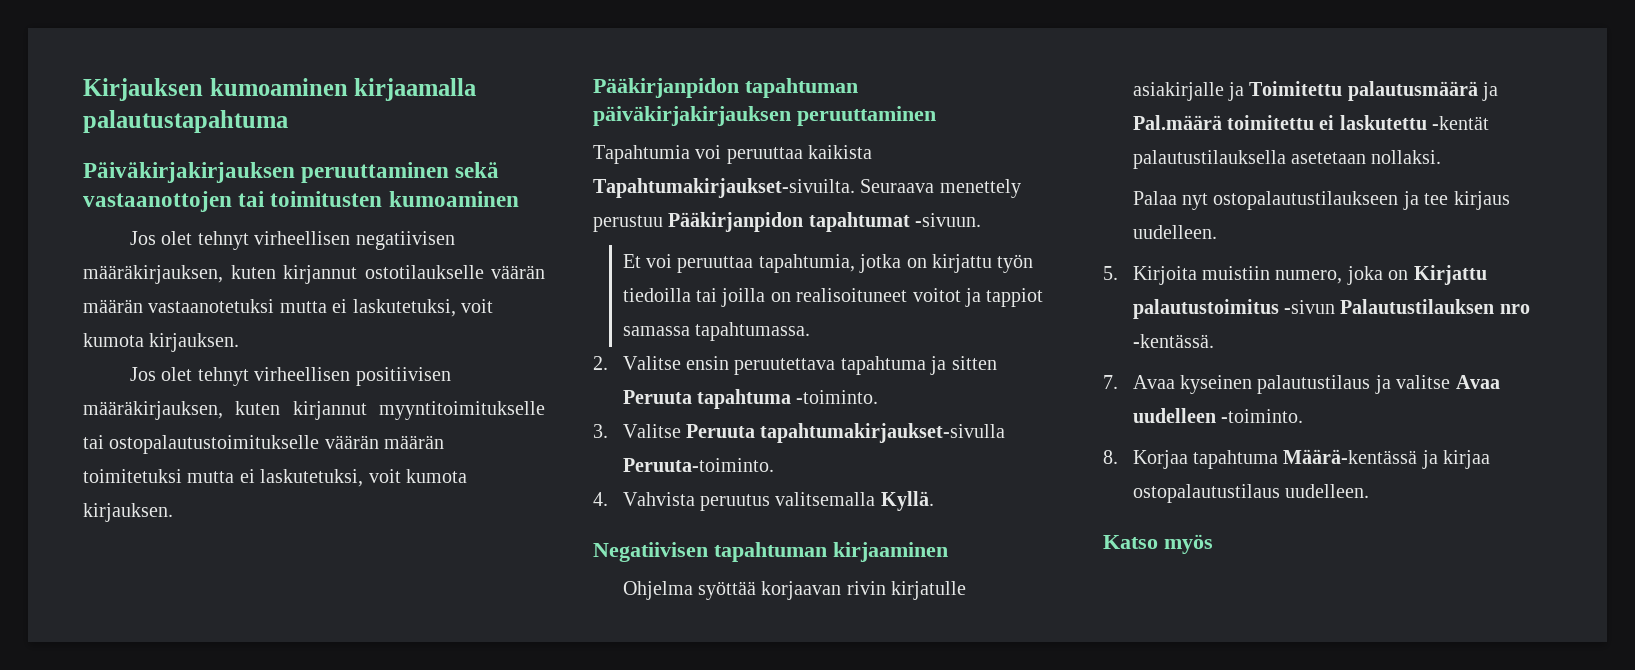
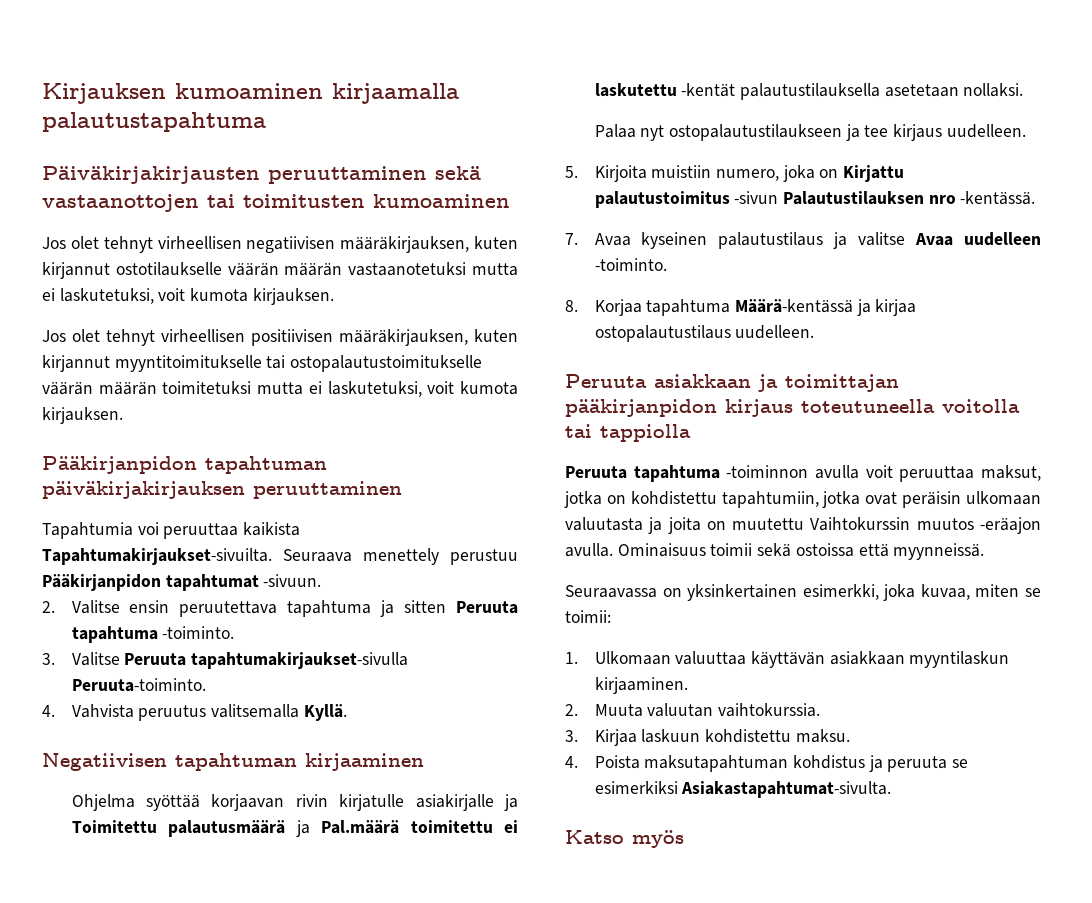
- Päiväkirjakirjauksen peruuttaminen sekä vastaanottojen tai toimitusten kumoaminen
+ Päiväkirjakirjausten peruuttaminen sekä vastaanottojen tai toimitusten kumoaminen
- Et voi peruuttaa tapahtumia, jotka on kirjattu työn tiedoilla tai joilla on realisoituneet voitot ja tappiot samassa tapahtumassa.
+ Peruuta asiakkaan ja toimittajan pääkirjanpidon kirjaus toteutuneella voitolla tai tappiolla
+ Peruuta tapahtuma -toiminnon avulla voit peruuttaa maksut, jotka on kohdistettu tapahtumiin, jotka ovat peräisin ulkomaan valuutasta ja joita on muutettu Vaihtokurssin muutos -eräajon avulla. Ominaisuus toimii sekä ostoissa että myynneissä.
+ Seuraavassa on yksinkertainen esimerkki, joka kuvaa, miten se toimii:
+ 1. Ulkomaan valuuttaa käyttävän asiakkaan myyntilaskun kirjaaminen.
+ 2. Muuta valuutan vaihtokurssia.
+ 3. Kirjaa laskuun kohdistettu maksu.
+ 4. Poista maksutapahtuman kohdistus ja peruuta se esimerkiksi Asiakastapahtumat-sivulta.

